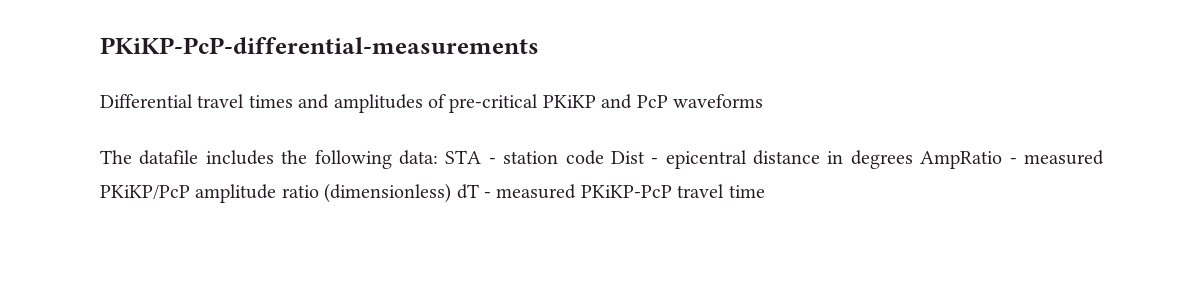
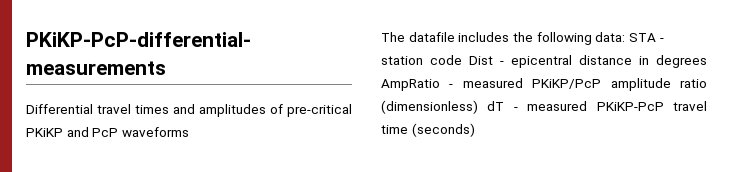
- The datafile includes the following data: STA - station code Dist - epicentral distance in degrees AmpRatio - measured PKiKP/PcP amplitude ratio (dimensionless) dT - measured PKiKP-PcP travel time
+ The datafile includes the following data: STA - station code Dist - epicentral distance in degrees AmpRatio - measured PKiKP/PcP amplitude ratio (dimensionless) dT - measured PKiKP-PcP travel time (seconds)

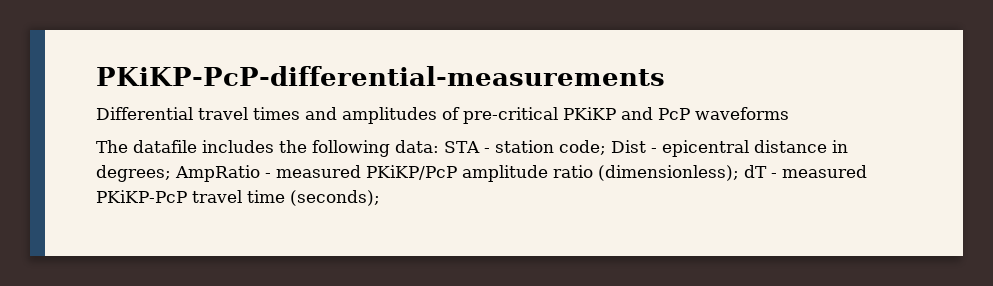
- The datafile includes the following data: STA - station code Dist - epicentral distance in degrees AmpRatio - measured PKiKP/PcP amplitude ratio (dimensionless) dT - measured PKiKP-PcP travel time (seconds)
+ The datafile includes the following data: STA - station code; Dist - epicentral distance in degrees; AmpRatio - measured PKiKP/PcP amplitude ratio (dimensionless); dT - measured PKiKP-PcP travel time (seconds);

